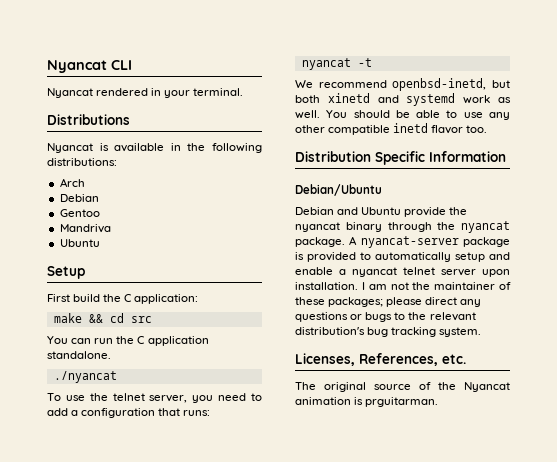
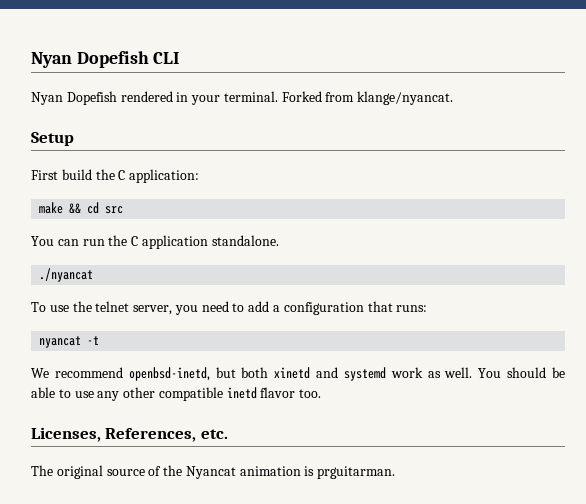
- Nyancat CLI
+ Nyan Dopefish CLI
- Nyancat rendered in your terminal.
- Distributions
- Nyancat is available in the following distributions:
- Arch
- Debian
- Gentoo
- Mandriva
- Ubuntu
+ Nyan Dopefish rendered in your terminal. Forked from klange/nyancat.
- Distribution Specific Information
- Debian/Ubuntu
- Debian and Ubuntu provide the nyancat binary through the nyancat package. A nyancat-server package is provided to automatically setup and enable a nyancat telnet server upon installation. I am not the maintainer of these packages; please direct any questions or bugs to the relevant distribution's bug tracking system.

